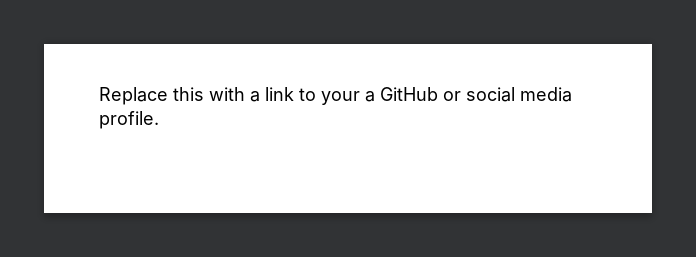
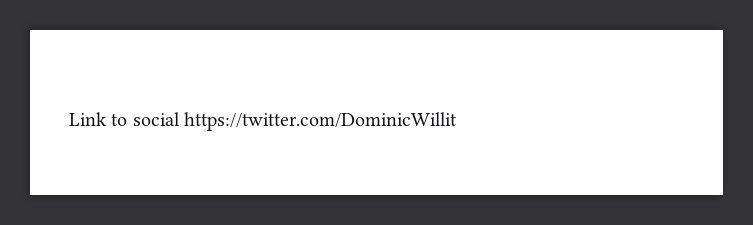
- Replace this with a link to your a GitHub or social media profile.
+ Link to social https://twitter.com/DominicWillit

